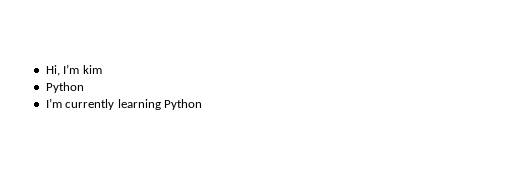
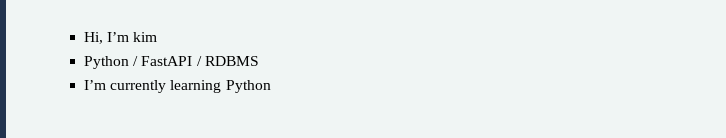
  Hi, I’m kim
- Python
+ Python / FastAPI / RDBMS

